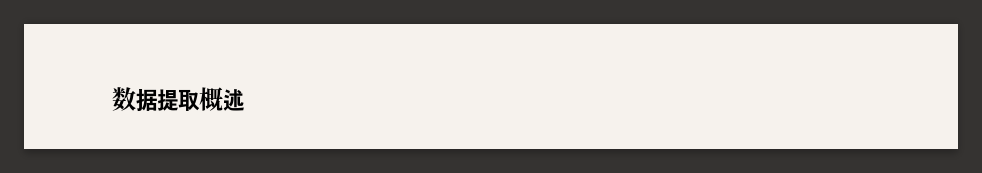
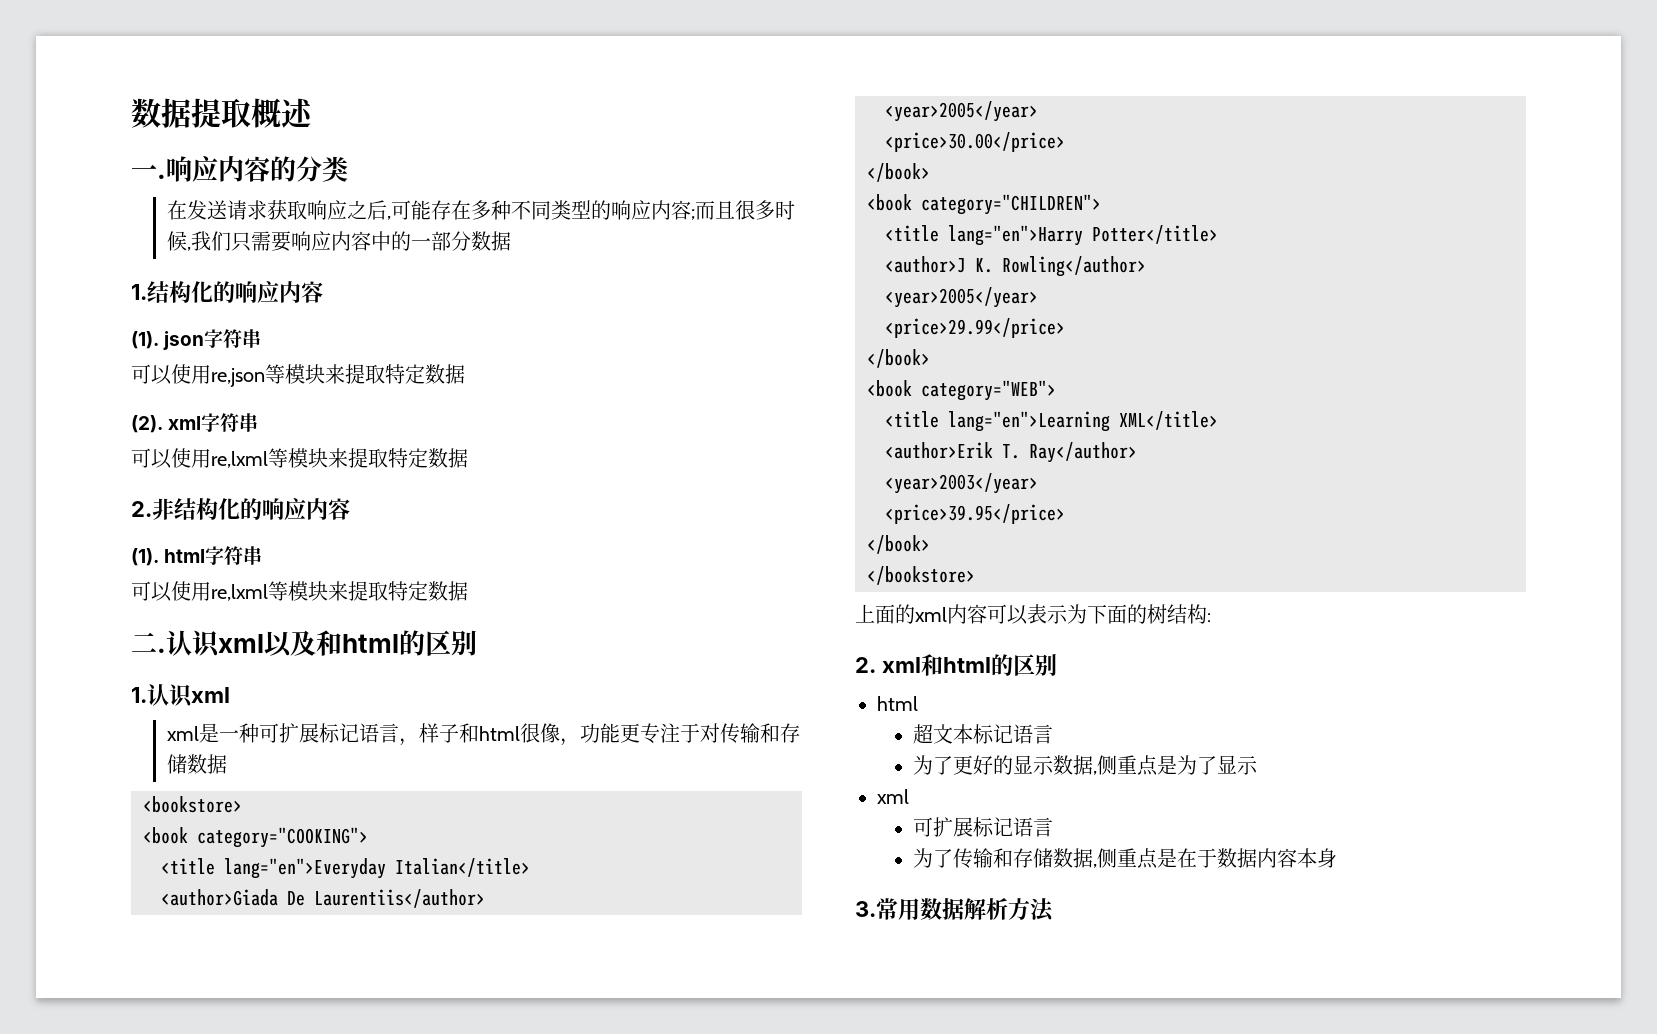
+ 一.响应内容的分类
+ 在发送请求获取响应之后,可能存在多种不同类型的响应内容;而且很多时候,我们只需要响应内容中的一部分数据
+ 1.结构化的响应内容
+ (1). json字符串
+ 可以使用re,json等模块来提取特定数据
+ (2). xml字符串
+ 可以使用re,lxml等模块来提取特定数据
+ 2.非结构化的响应内容
+ (1). html字符串
+ 可以使用re,lxml等模块来提取特定数据
+ 二.认识xml以及和html的区别
+ 1.认识xml
+ xml是一种可扩展标记语言，样子和html很像，功能更专注于对传输和存储数据
+ <bookstore>
+ <book category="COOKING">
+ <title lang="en">Everyday Italian</title>
+ <author>Giada De Laurentiis</author>
+ <year>2005</year>
+ <price>30.00</price>
+ </book>
+ <book category="CHILDREN">
+ <title lang="en">Harry Potter</title>
+ <author>J K. Rowling</author>
+ <year>2005</year>
+ <price>29.99</price>
+ </book>
+ <book category="WEB">
+ <title lang="en">Learning XML</title>
+ <author>Erik T. Ray</author>
+ <year>2003</year>
+ <price>39.95</price>
+ </book>
+ </bookstore>
+ 上面的xml内容可以表示为下面的树结构:
+ 2. xml和html的区别
+ html
+ 超文本标记语言
+ 为了更好的显示数据,侧重点是为了显示
+ xml
+ 可扩展标记语言
+ 为了传输和存储数据,侧重点是在于数据内容本身
+ 3.常用数据解析方法

